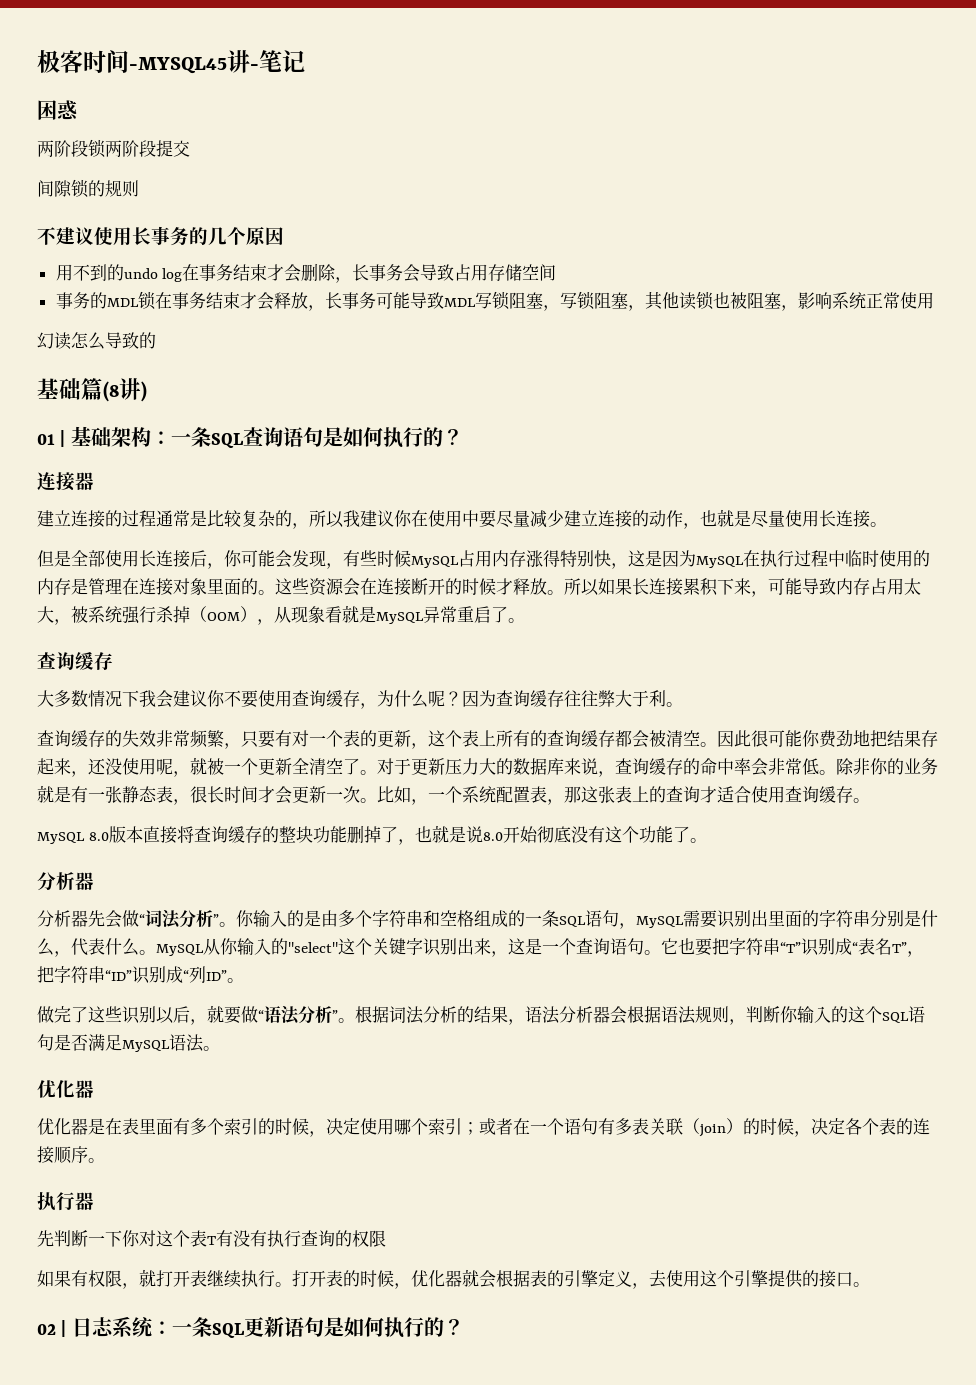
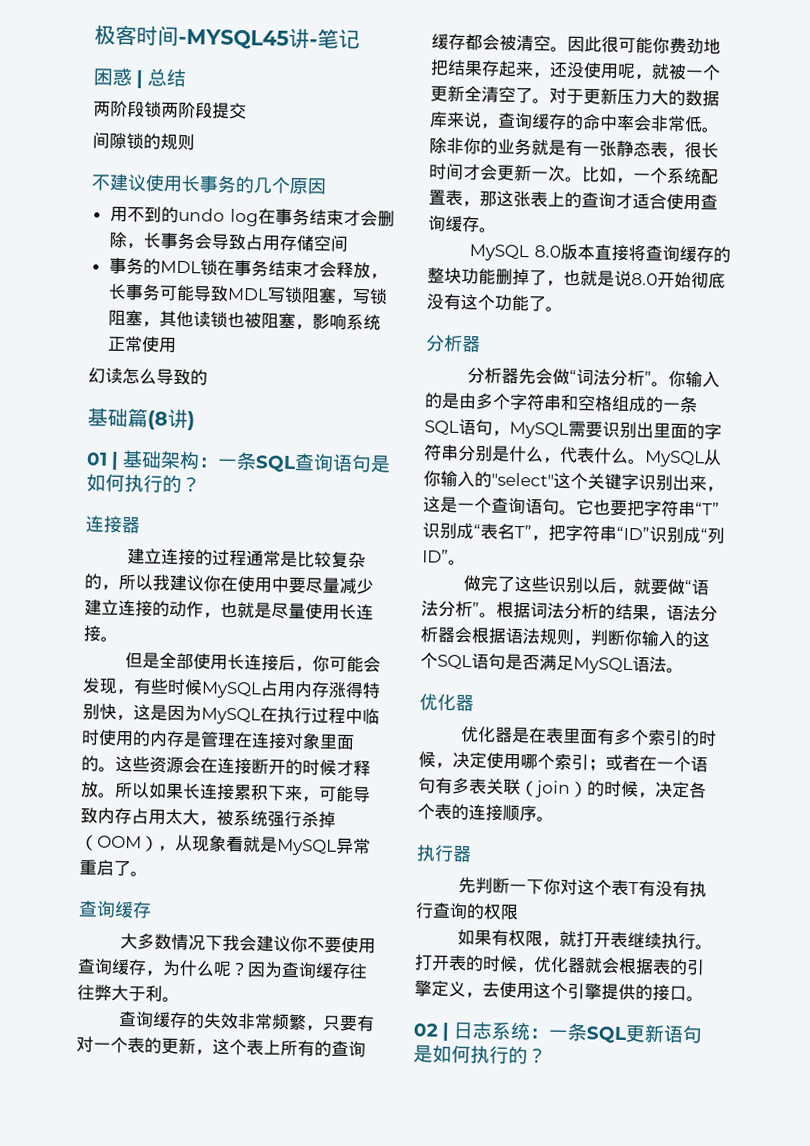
- 困惑
+ 困惑 | 总结

